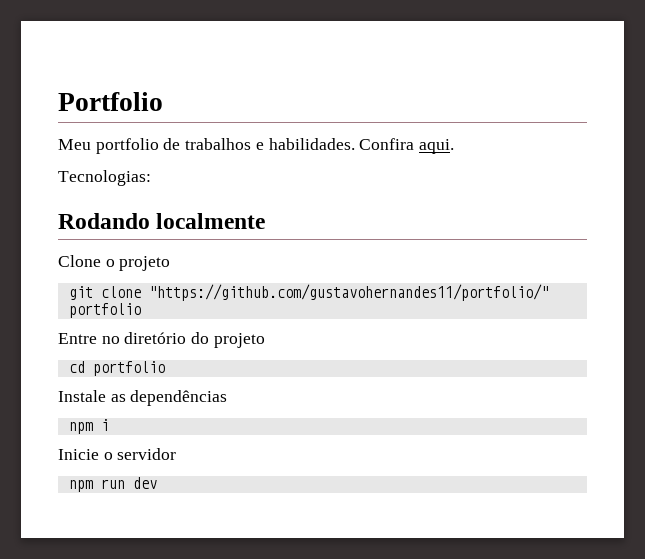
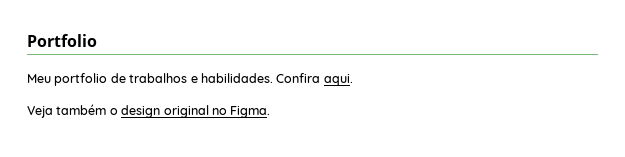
- Tecnologias:
- Rodando localmente
- Clone o projeto
- git clone "https://github.com/gustavohernandes11/portfolio/" portfolio
- Entre no diretório do projeto
- cd portfolio
- Instale as dependências
- npm i
- Inicie o servidor
- npm run dev
+ Veja também o design original no Figma.

